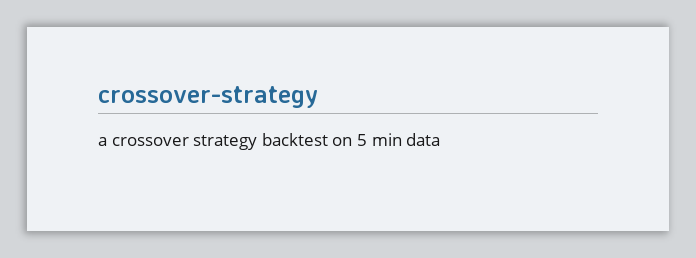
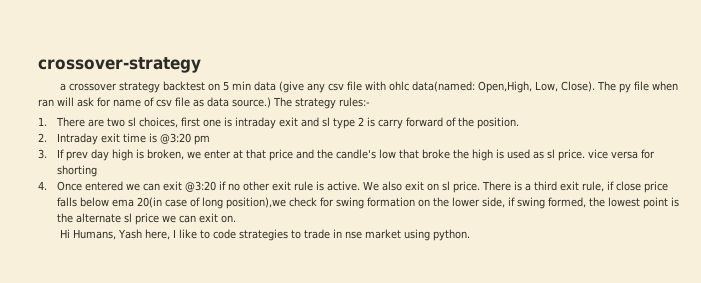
- a crossover strategy backtest on 5 min data
+ a crossover strategy backtest on 5 min data (give any csv file with ohlc data(named: Open,High, Low, Close). The py file when ran will ask for name of csv file as data source.) The strategy rules:-
+ 1. There are two sl choices, first one is intraday exit and sl type 2 is carry forward of the position.
+ 2. Intraday exit time is @3:20 pm
+ 3. If prev day high is broken, we enter at that price and the candle's low that broke the high is used as sl price. vice versa for shorting
+ 4. Once entered we can exit @3:20 if no other exit rule is active. We also exit on sl price. There is a third exit rule, if close price falls below ema 20(in case of long position),we check for swing formation on the lower side, if swing formed, the lowest point is the alternate sl price we can exit on.
+ Hi Humans, Yash here, I like to code strategies to trade in nse market using python.

